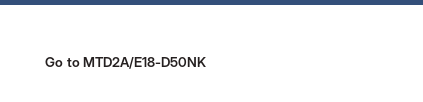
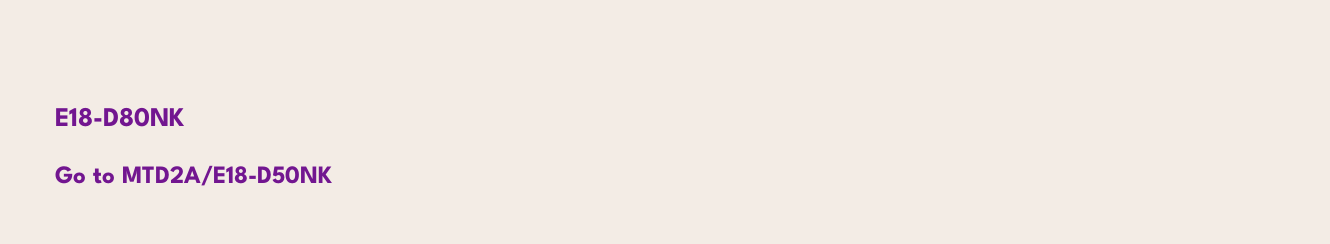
+ E18-D80NK

